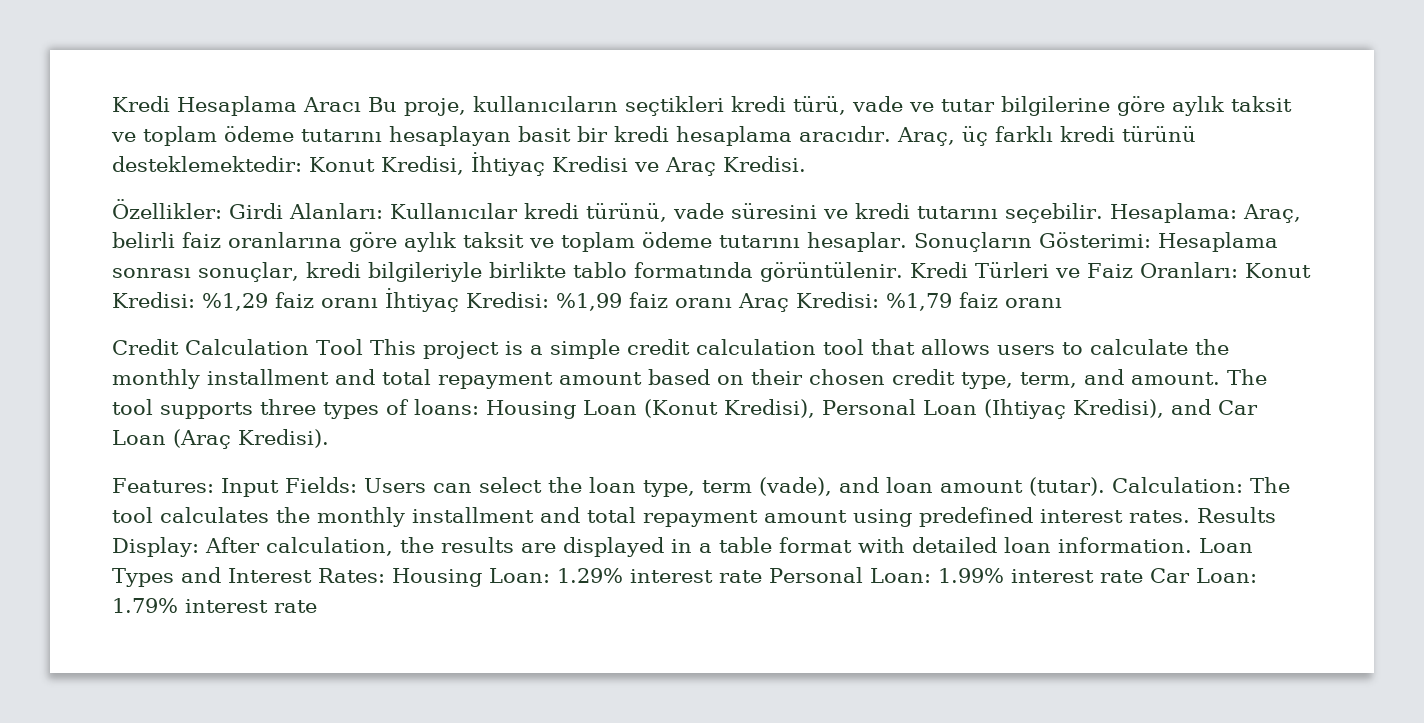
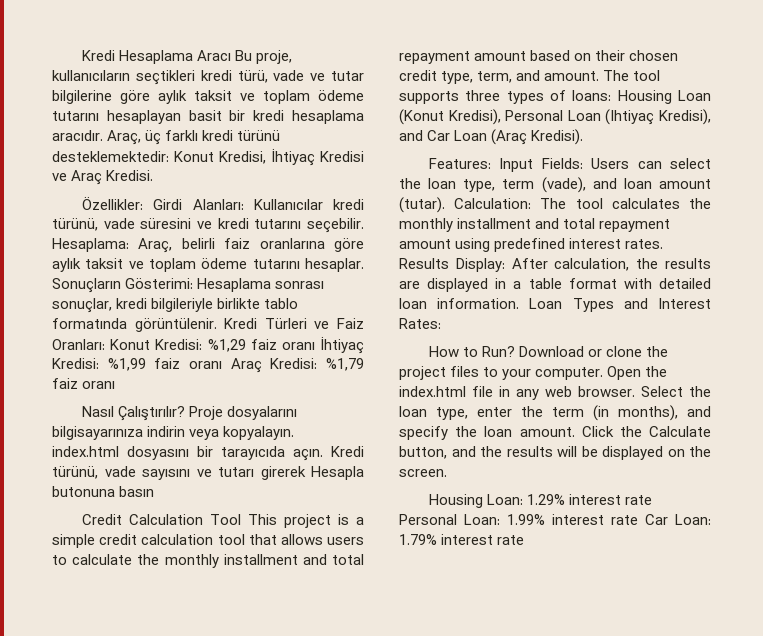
+ Nasıl Çalıştırılır? Proje dosyalarını bilgisayarınıza indirin veya kopyalayın. index.html dosyasını bir tarayıcıda açın. Kredi türünü, vade sayısını ve tutarı girerek Hesapla butonuna basın
- Loan Types and Interest Rates: Housing Loan: 1.29% interest rate Personal Loan: 1.99% interest rate Car Loan: 1.79% interest rate
+ Loan Types and Interest Rates:
+ How to Run? Download or clone the project files to your computer. Open the index.html file in any web browser. Select the loan type, enter the term (in months), and specify the loan amount. Click the Calculate button, and the results will be displayed on the screen.
+ Housing Loan: 1.29% interest rate Personal Loan: 1.99% interest rate Car Loan: 1.79% interest rate

